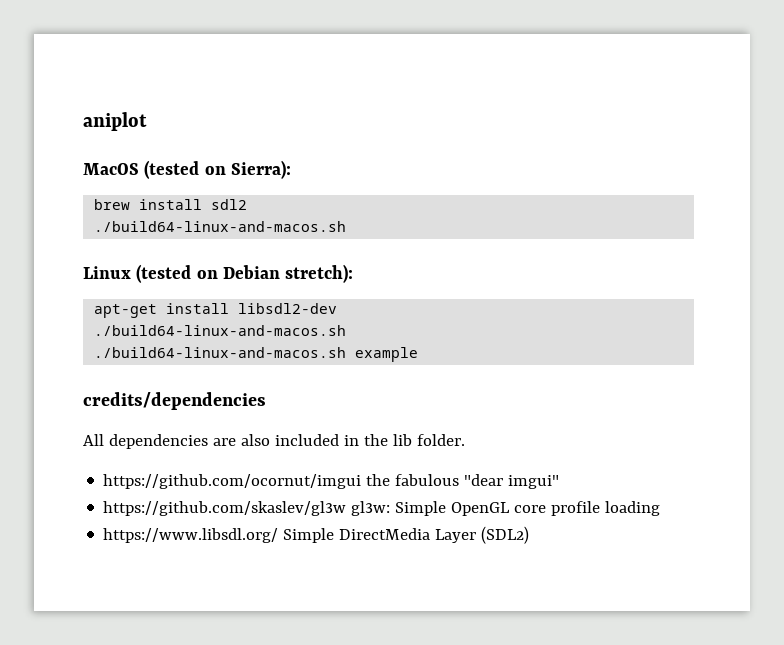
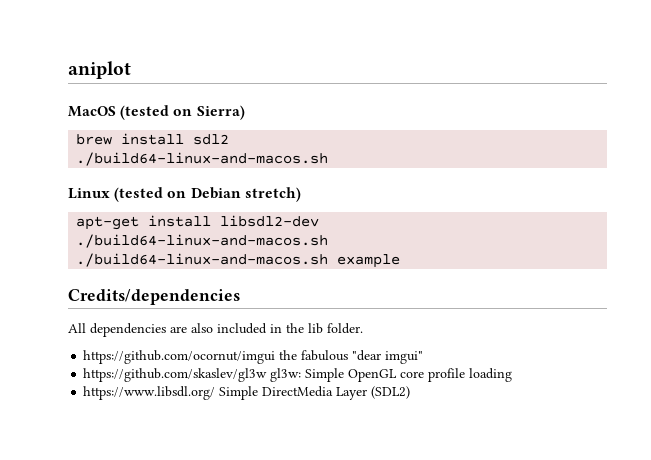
- MacOS (tested on Sierra):
+ MacOS (tested on Sierra)
- Linux (tested on Debian stretch):
+ Linux (tested on Debian stretch)
- credits/dependencies
+ Credits/dependencies

